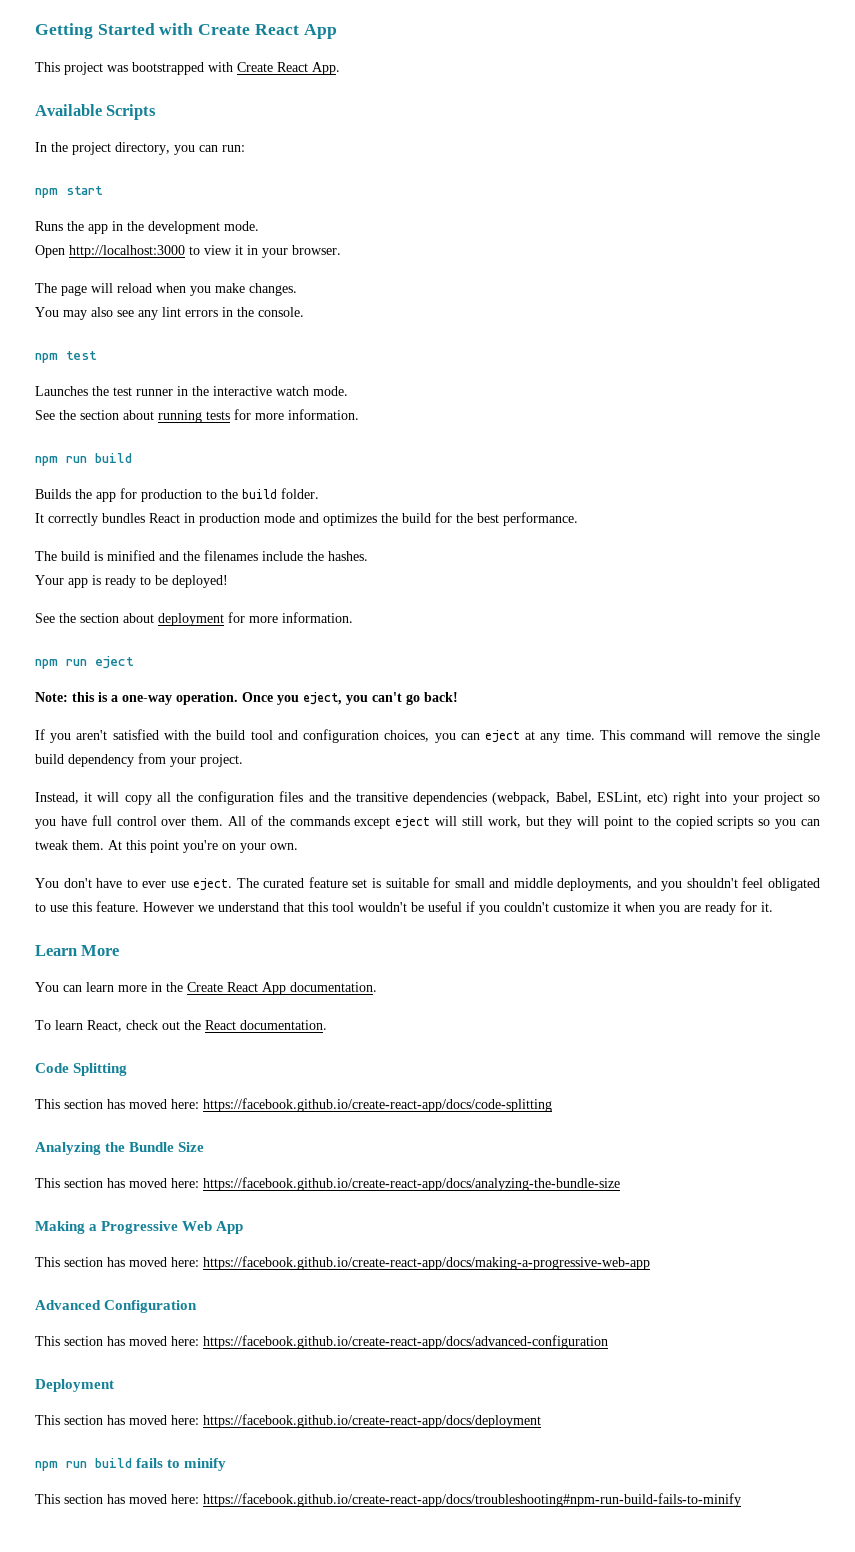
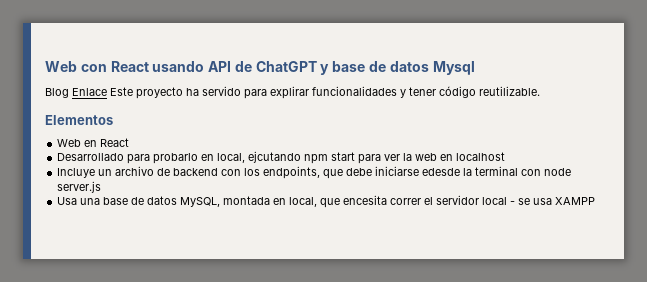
- Getting Started with Create React App
- This project was bootstrapped with Create React App.
- Available Scripts
- In the project directory, you can run:
- npm start
- Runs the app in the development mode.
- Open http://localhost:3000 to view it in your browser.
- The page will reload when you make changes.
- You may also see any lint errors in the console.
- npm test
- Launches the test runner in the interactive watch mode.
- See the section about running tests for more information.
- npm run build
- Builds the app for production to the build folder.
- It correctly bundles React in production mode and optimizes the build for the best performance.
- The build is minified and the filenames include the hashes.
- Your app is ready to be deployed!
- See the section about deployment for more information.
- npm run eject
- Note: this is a one-way operation. Once you eject, you can't go back!
- If you aren't satisfied with the build tool and configuration choices, you can eject at any time. This command will remove the single build dependency from your project.
- Instead, it will copy all the configuration files and the transitive dependencies (webpack, Babel, ESLint, etc) right into your project so you have full control over them. All of the commands except eject will still work, but they will point to the copied scripts so you can tweak them. At this point you're on your own.
- You don't have to ever use eject. The curated feature set is suitable for small and middle deployments, and you shouldn't feel obligated to use this feature. However we understand that this tool wouldn't be useful if you couldn't customize it when you are ready for it.
- Learn More
- You can learn more in the Create React App documentation.
- To learn React, check out the React documentation.
- Code Splitting
- This section has moved here: https://facebook.github.io/create-react-app/docs/code-splitting
- Analyzing the Bundle Size
- This section has moved here: https://facebook.github.io/create-react-app/docs/analyzing-the-bundle-size
- Making a Progressive Web App
- This section has moved here: https://facebook.github.io/create-react-app/docs/making-a-progressive-web-app
- Advanced Configuration
- This section has moved here: https://facebook.github.io/create-react-app/docs/advanced-configuration
- Deployment
- This section has moved here: https://facebook.github.io/create-react-app/docs/deployment
- npm run build fails to minify
- This section has moved here: https://facebook.github.io/create-react-app/docs/troubleshooting#npm-run-build-fails-to-minify
+ Web con React usando API de ChatGPT y base de datos Mysql
+ Blog Enlace Este proyecto ha servido para explirar funcionalidades y tener código reutilizable.
+ Elementos
+ Web en React
+ Desarrollado para probarlo en local, ejcutando npm start para ver la web en localhost
+ Incluye un archivo de backend con los endpoints, que debe iniciarse edesde la terminal con node server.js
+ Usa una base de datos MySQL, montada en local, que encesita correr el servidor local - se usa XAMPP

